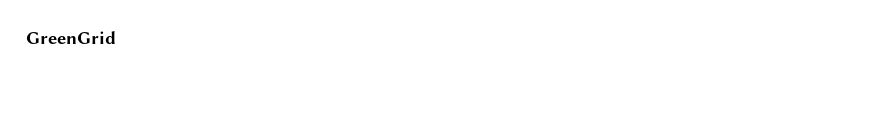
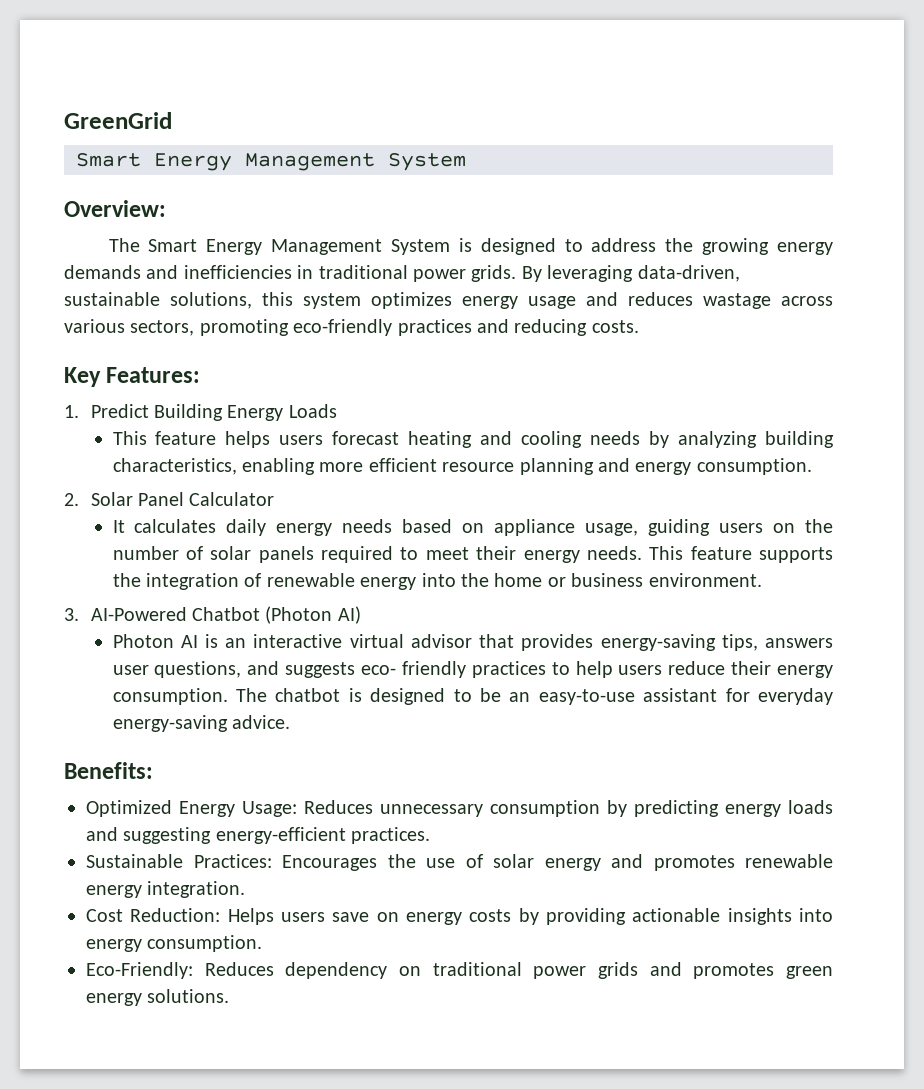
  GreenGrid
+ Smart Energy Management System
+ Overview:
+ The Smart Energy Management System is designed to address the growing energy demands and inefficiencies in traditional power grids. By leveraging data-driven, sustainable solutions, this system optimizes energy usage and reduces wastage across various sectors, promoting eco-friendly practices and reducing costs.
+ Key Features:
+ 1. Predict Building Energy Loads
+ This feature helps users forecast heating and cooling needs by analyzing building characteristics, enabling more efficient resource planning and energy consumption.
+ 2. Solar Panel Calculator
+ It calculates daily energy needs based on appliance usage, guiding users on the number of solar panels required to meet their energy needs. This feature supports the integration of renewable energy into the home or business environment.
+ 3. AI-Powered Chatbot (Photon AI)
+ Photon AI is an interactive virtual advisor that provides energy-saving tips, answers user questions, and suggests eco- friendly practices to help users reduce their energy consumption. The chatbot is designed to be an easy-to-use assistant for everyday energy-saving advice.
+ Benefits:
+ Optimized Energy Usage: Reduces unnecessary consumption by predicting energy loads and suggesting energy-efficient practices.
+ Sustainable Practices: Encourages the use of solar energy and promotes renewable energy integration.
+ Cost Reduction: Helps users save on energy costs by providing actionable insights into energy consumption.
+ Eco-Friendly: Reduces dependency on traditional power grids and promotes green energy solutions.

